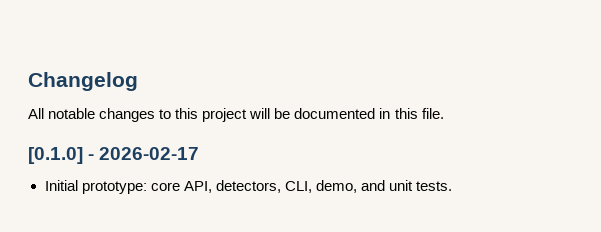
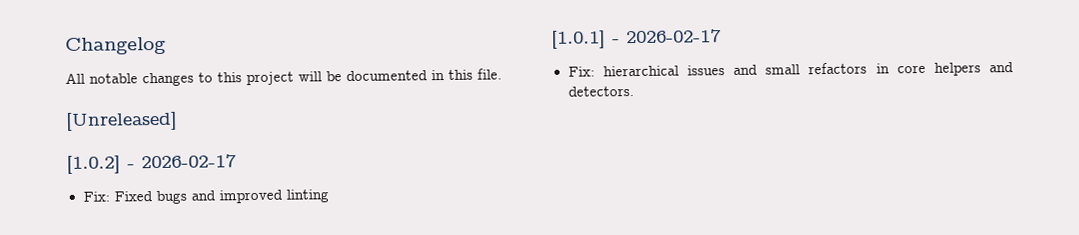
- [0.1.0] - 2026-02-17
- Initial prototype: core API, detectors, CLI, demo, and unit tests.
+ [Unreleased]
+ [1.0.2] - 2026-02-17
+ Fix: Fixed bugs and improved linting
+ [1.0.1] - 2026-02-17
+ Fix: hierarchical issues and small refactors in core helpers and detectors.

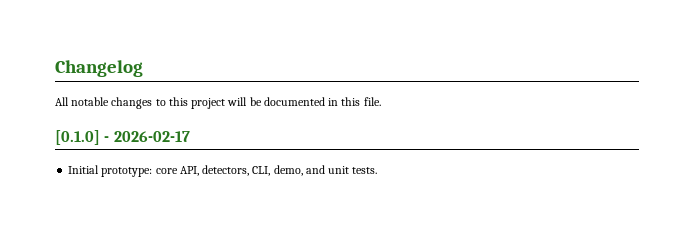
- [Unreleased]
- [1.0.2] - 2026-02-17
- Fix: Fixed bugs and improved linting
- [1.0.1] - 2026-02-17
- Fix: hierarchical issues and small refactors in core helpers and detectors.
+ [0.1.0] - 2026-02-17
+ Initial prototype: core API, detectors, CLI, demo, and unit tests.

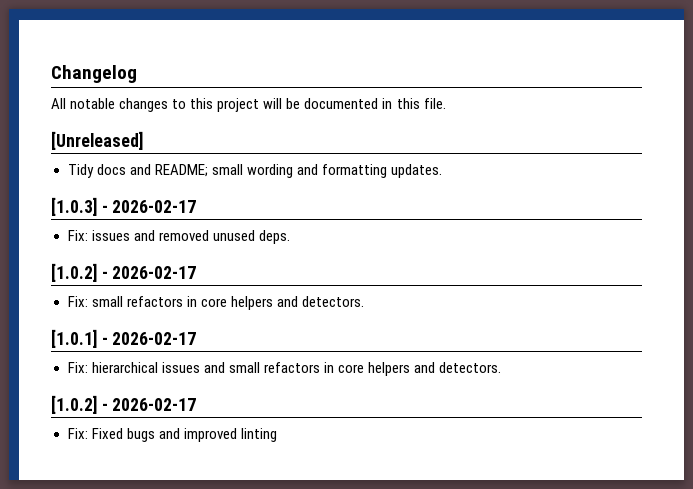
- [0.1.0] - 2026-02-17
- Initial prototype: core API, detectors, CLI, demo, and unit tests.
+ [Unreleased]
+ Tidy docs and README; small wording and formatting updates.
+ [1.0.3] - 2026-02-17
+ Fix: issues and removed unused deps.
+ [1.0.2] - 2026-02-17
+ Fix: small refactors in core helpers and detectors.
+ [1.0.1] - 2026-02-17
+ Fix: hierarchical issues and small refactors in core helpers and detectors.
+ [1.0.2] - 2026-02-17
+ Fix: Fixed bugs and improved linting

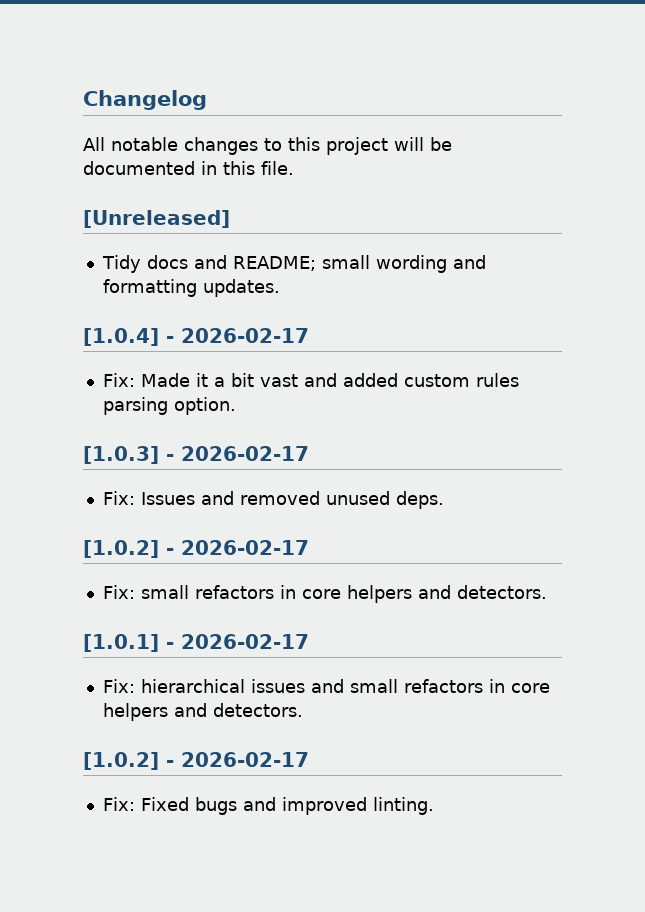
+ [1.0.4] - 2026-02-17
+ Fix: Made it a bit vast and added custom rules parsing option.
- Fix: issues and removed unused deps.
+ Fix: Issues and removed unused deps.
- Fix: Fixed bugs and improved linting
+ Fix: Fixed bugs and improved linting.

